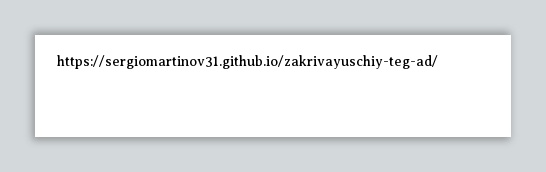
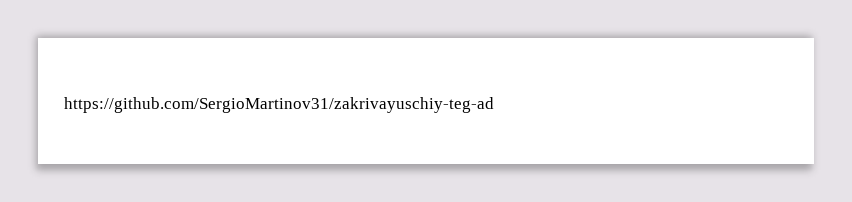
- https://sergiomartinov31.github.io/zakrivayuschiy-teg-ad/
+ https://github.com/SergioMartinov31/zakrivayuschiy-teg-ad

